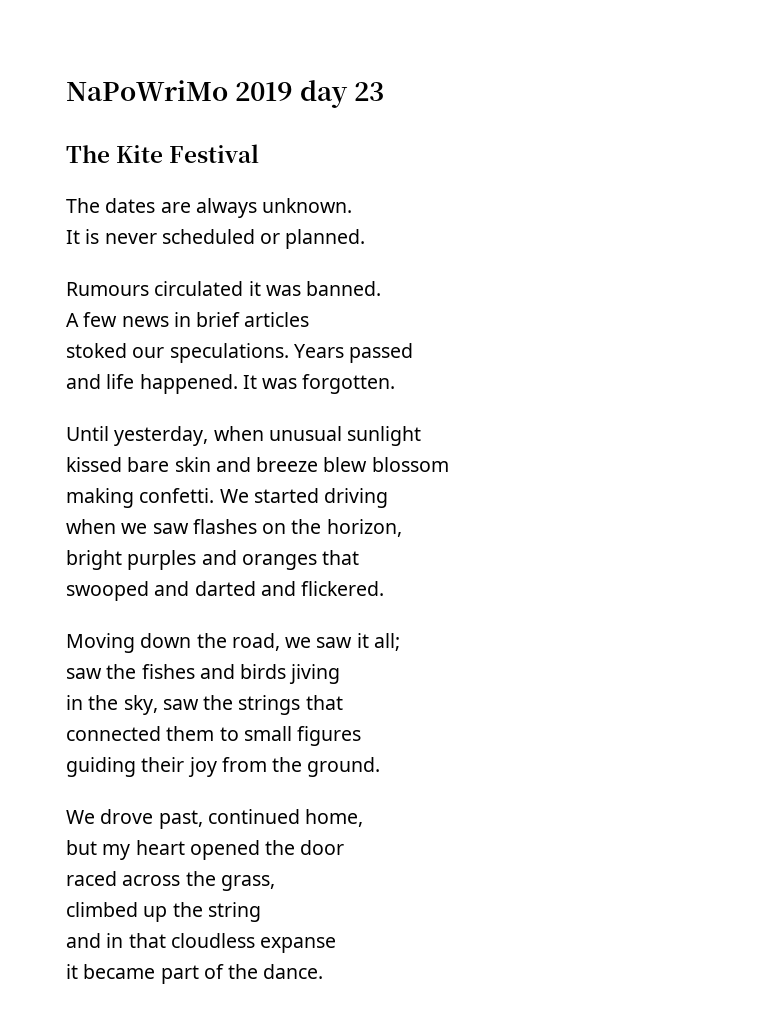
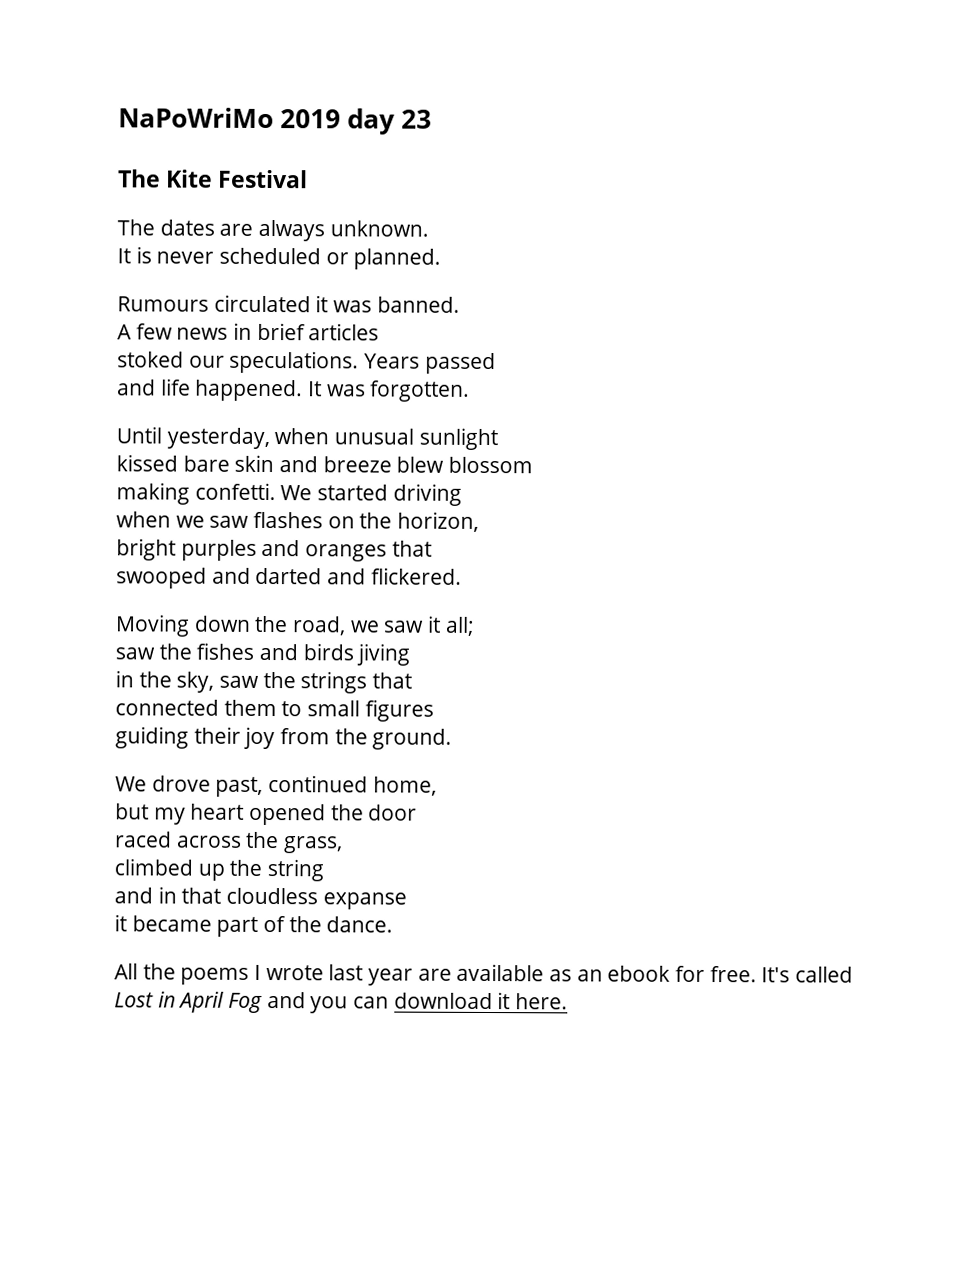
+ All the poems I wrote last year are available as an ebook for free. It's called Lost in April Fog and you can download it here.

